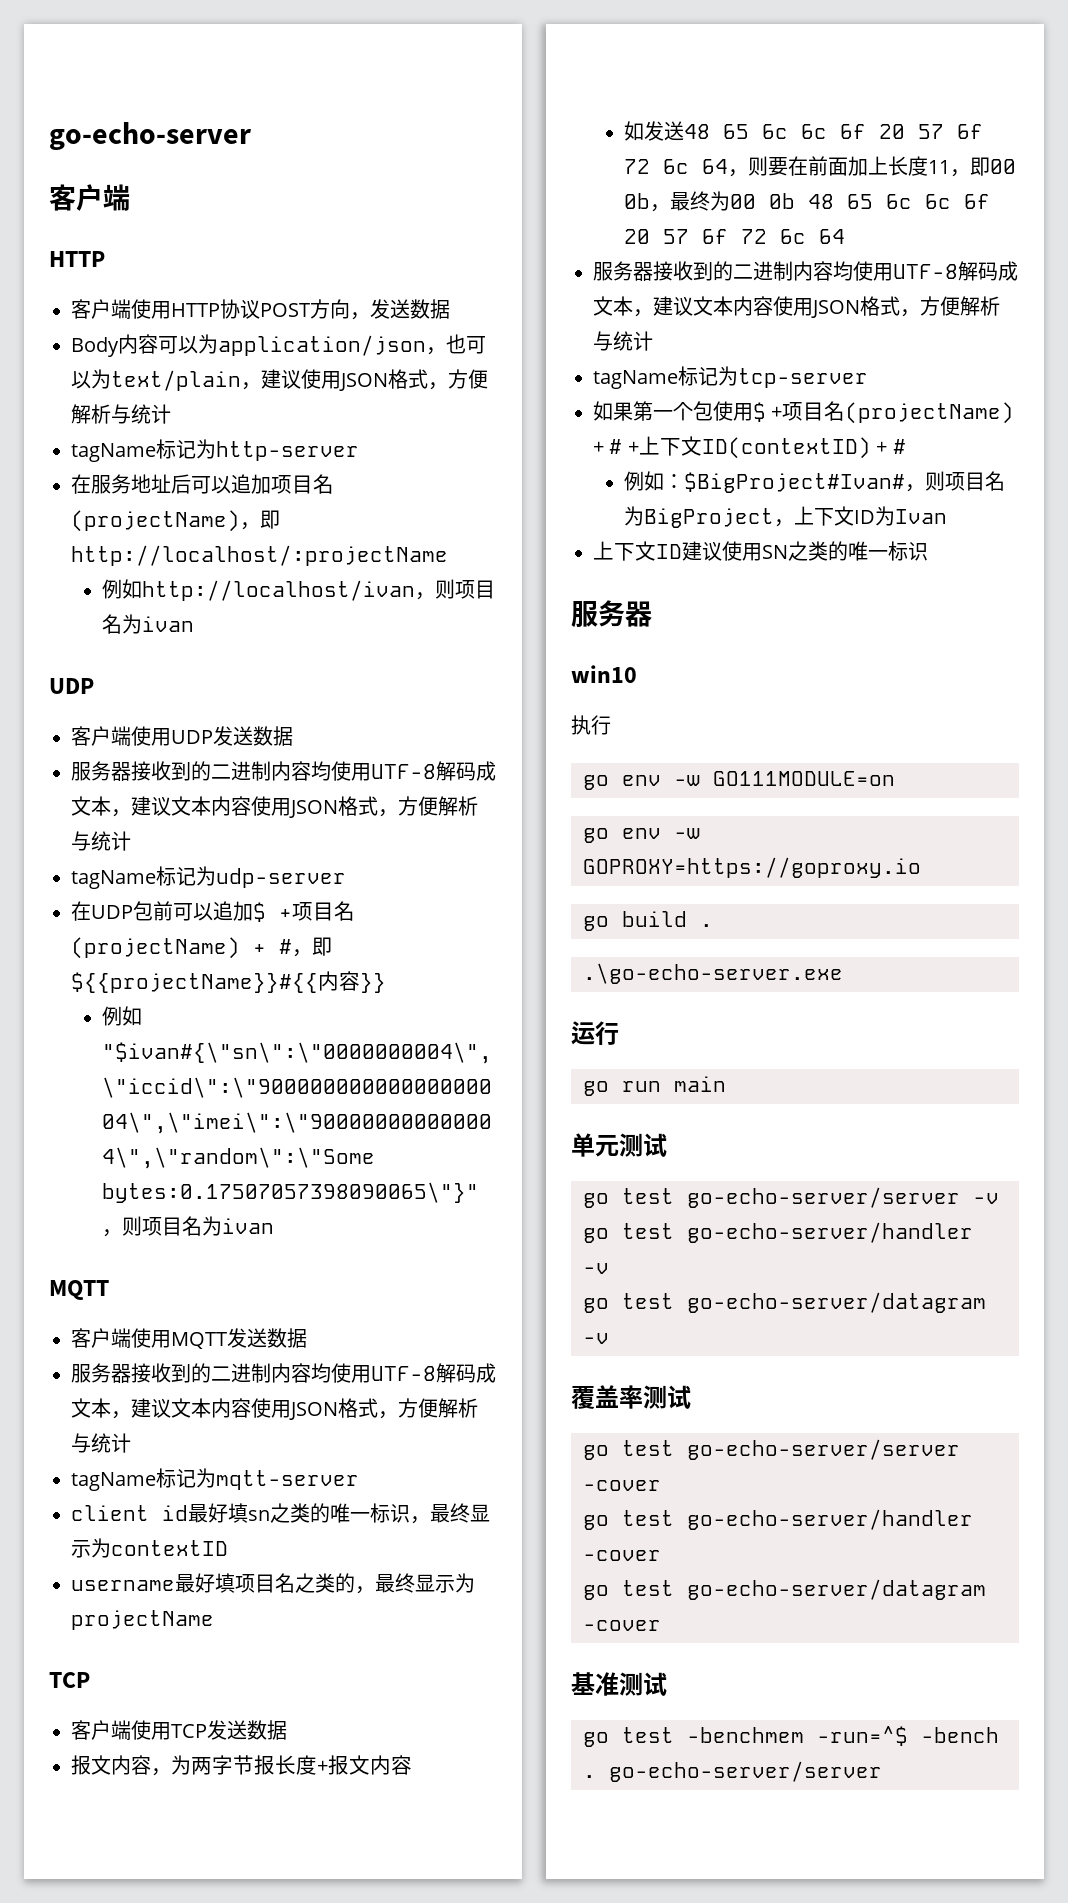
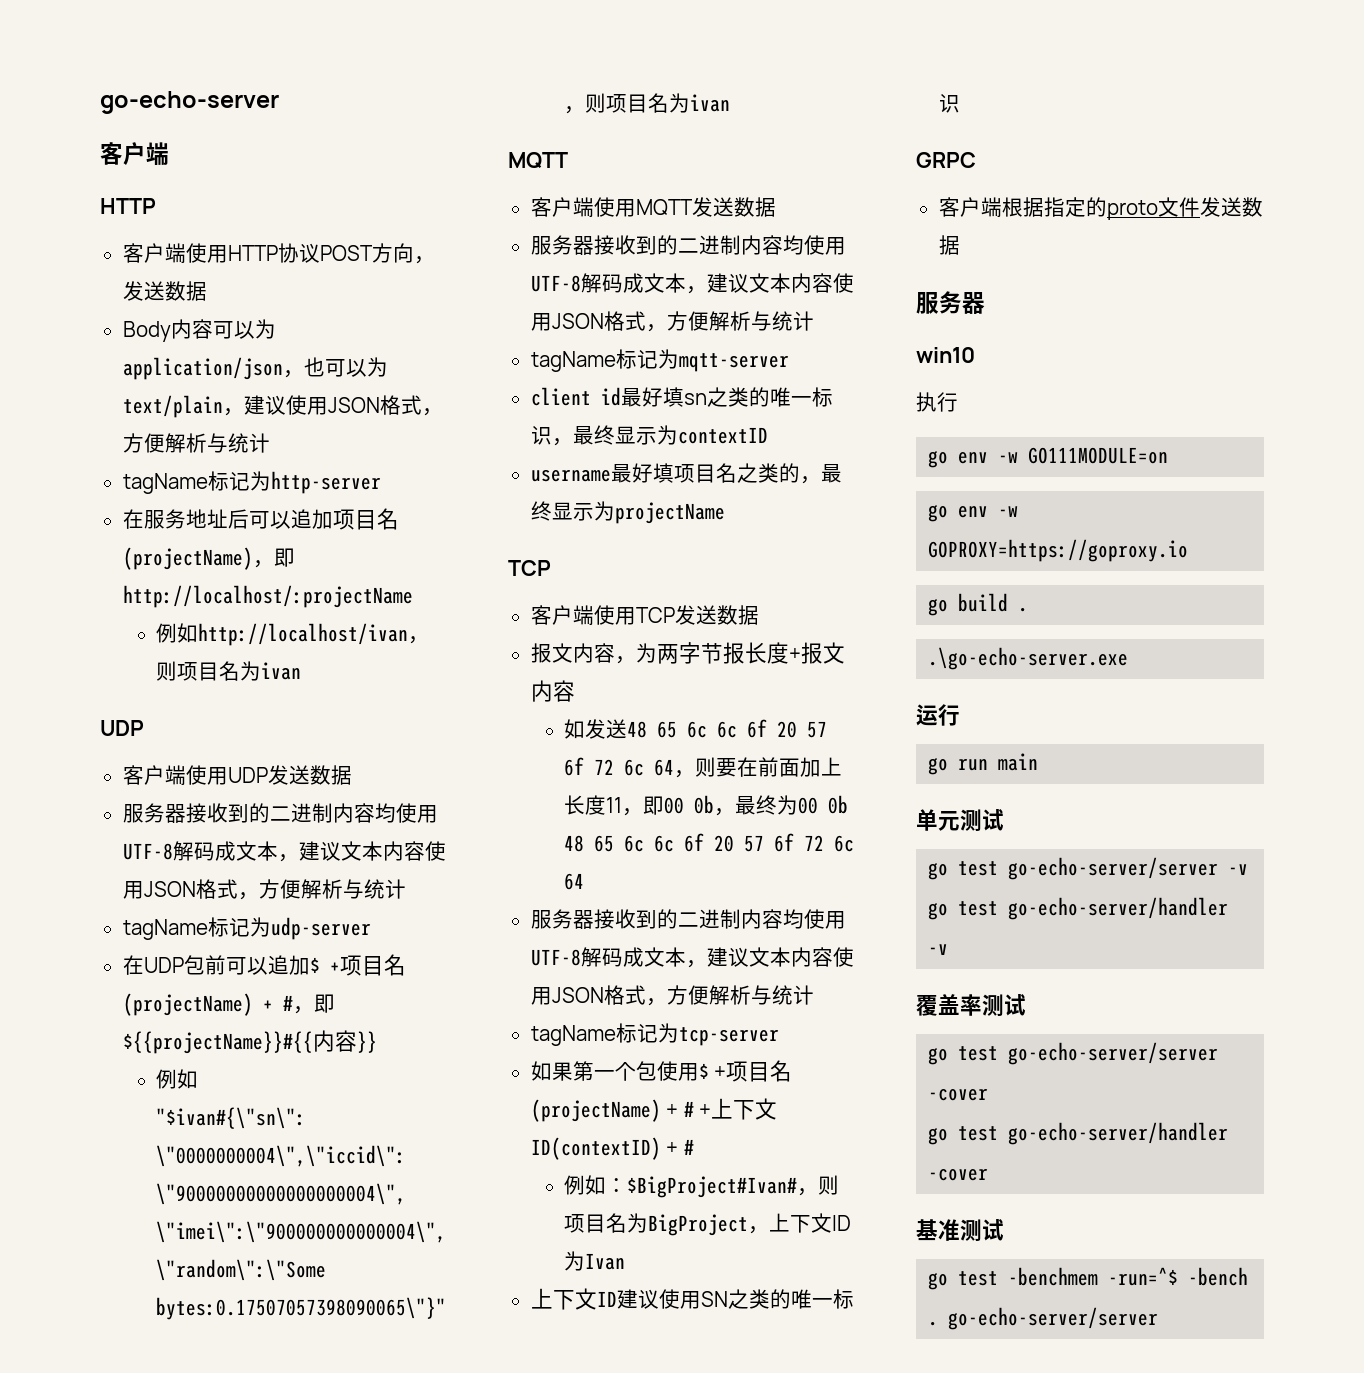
+ GRPC
+ 客户端根据指定的proto文件发送数据
- go test go-echo-server/datagram -v
- go test go-echo-server/datagram -cover

